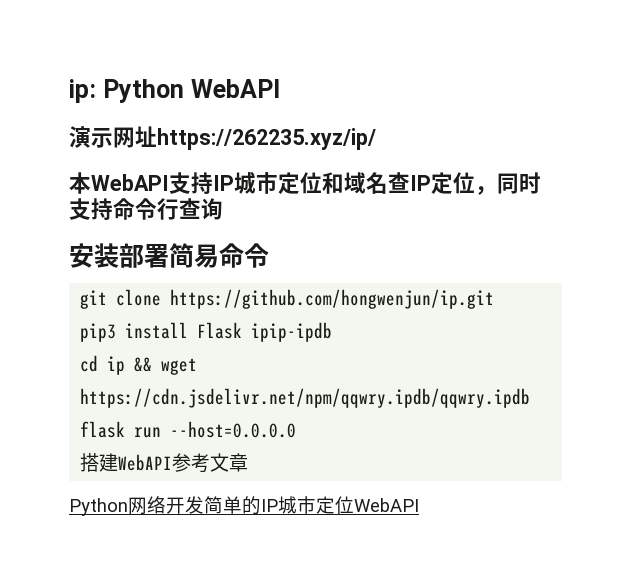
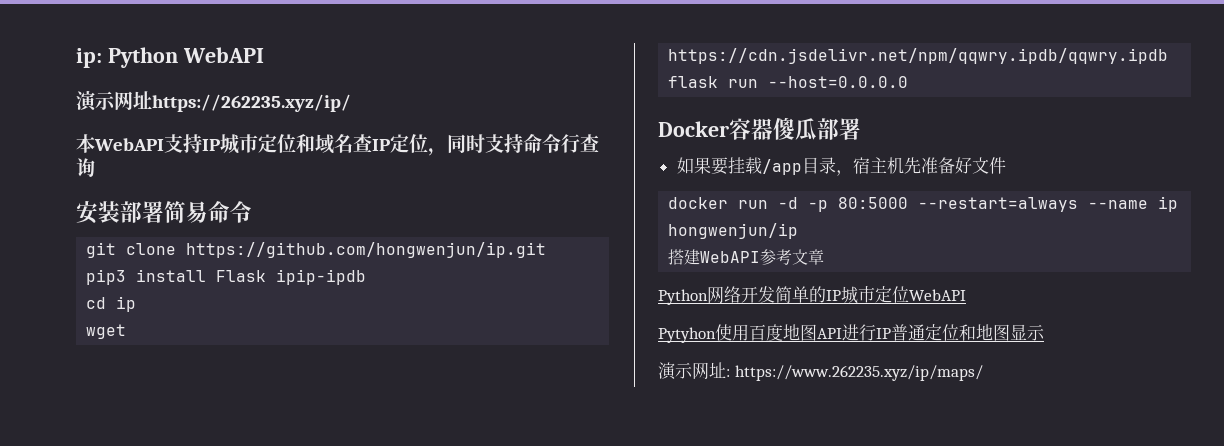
- cd ip && wget https://cdn.jsdelivr.net/npm/qqwry.ipdb/qqwry.ipdb
+ cd ip
+ wget https://cdn.jsdelivr.net/npm/qqwry.ipdb/qqwry.ipdb
+ Docker容器傻瓜部署
+ 如果要挂载/app目录，宿主机先准备好文件
+ docker run -d -p 80:5000 --restart=always --name ip hongwenjun/ip
+ Pytyhon使用百度地图API进行IP普通定位和地图显示
+ 演示网址: https://www.262235.xyz/ip/maps/

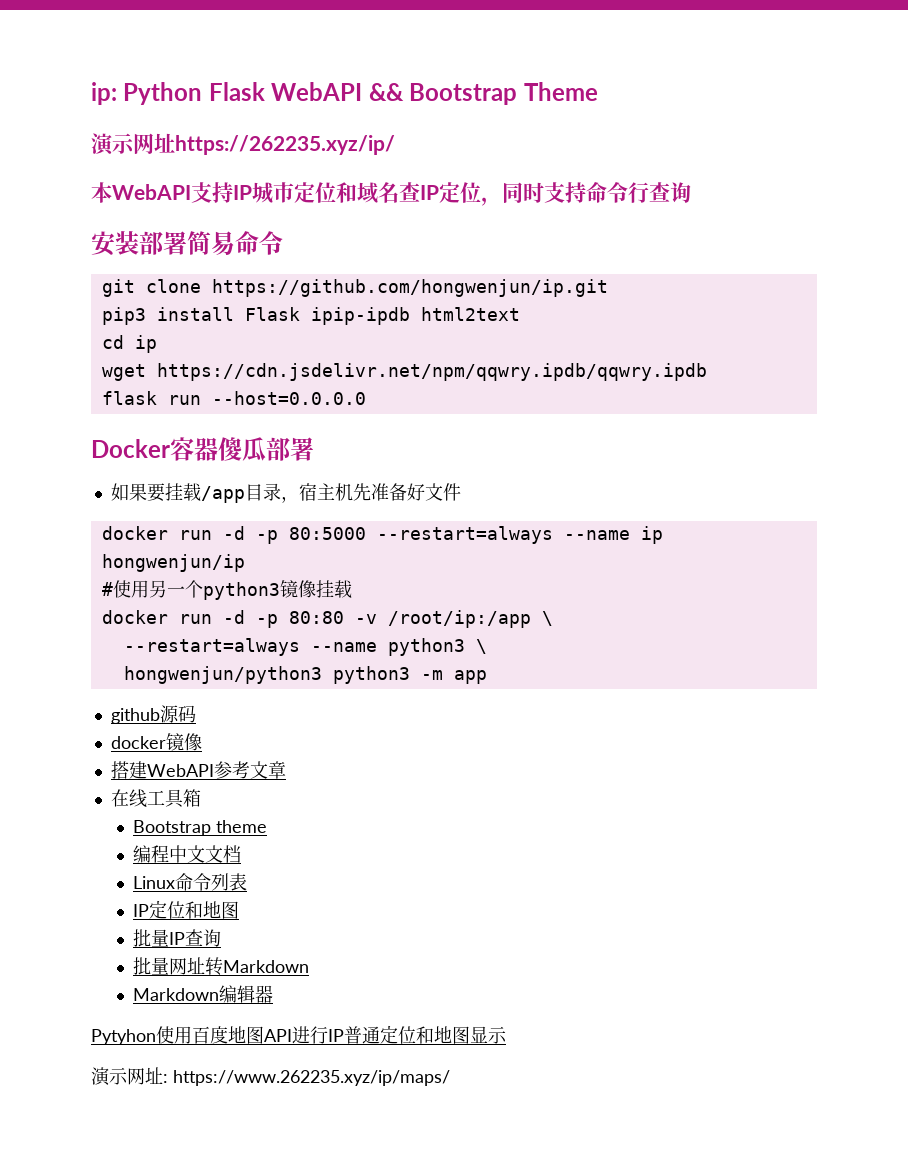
- ip: Python WebAPI
+ ip: Python Flask WebAPI && Bootstrap Theme
- pip3 install Flask ipip-ipdb
+ pip3 install Flask ipip-ipdb html2text
+ #使用另一个python3镜像挂载
+ docker run -d -p 80:80 -v /root/ip:/app \
+ --restart=always --name python3 \
+ hongwenjun/python3 python3 -m app
+ github源码
+ docker镜像
  搭建WebAPI参考文章
- Python网络开发简单的IP城市定位WebAPI
+ 在线工具箱
+ Bootstrap theme
+ 编程中文文档
+ Linux命令列表
+ IP定位和地图
+ 批量IP查询
+ 批量网址转Markdown
+ Markdown编辑器

